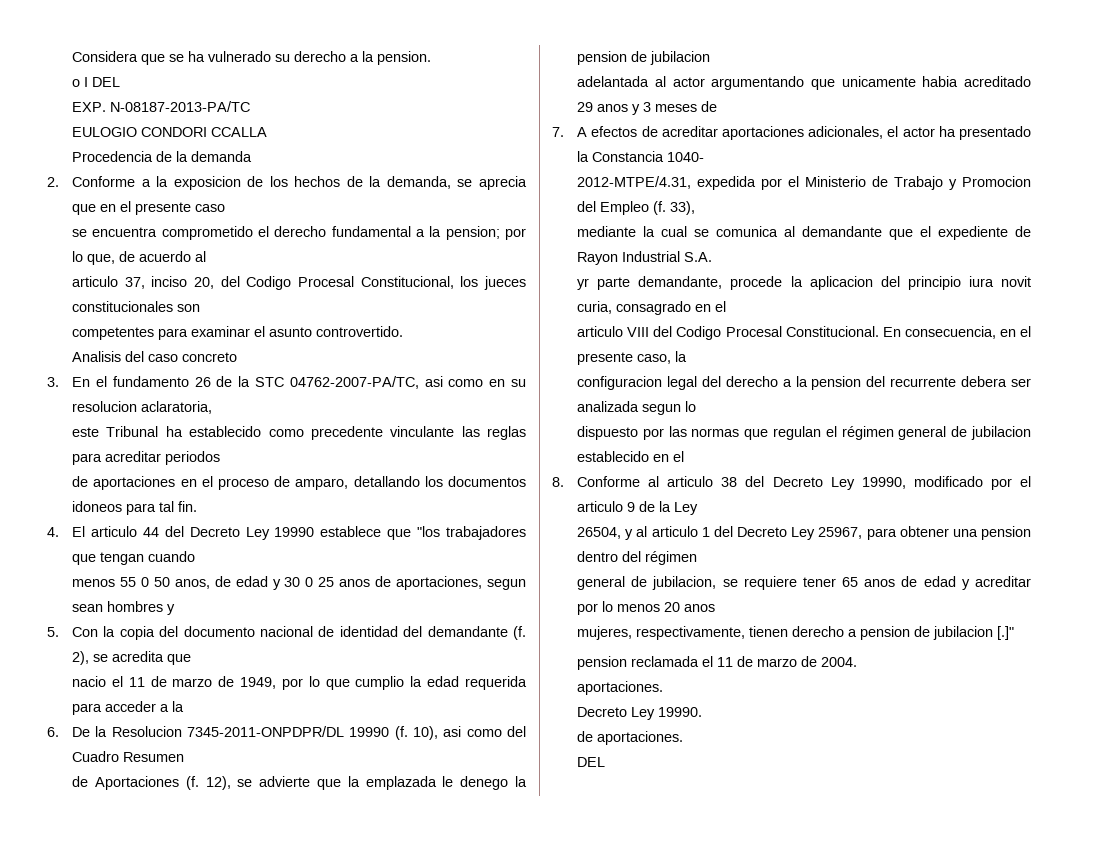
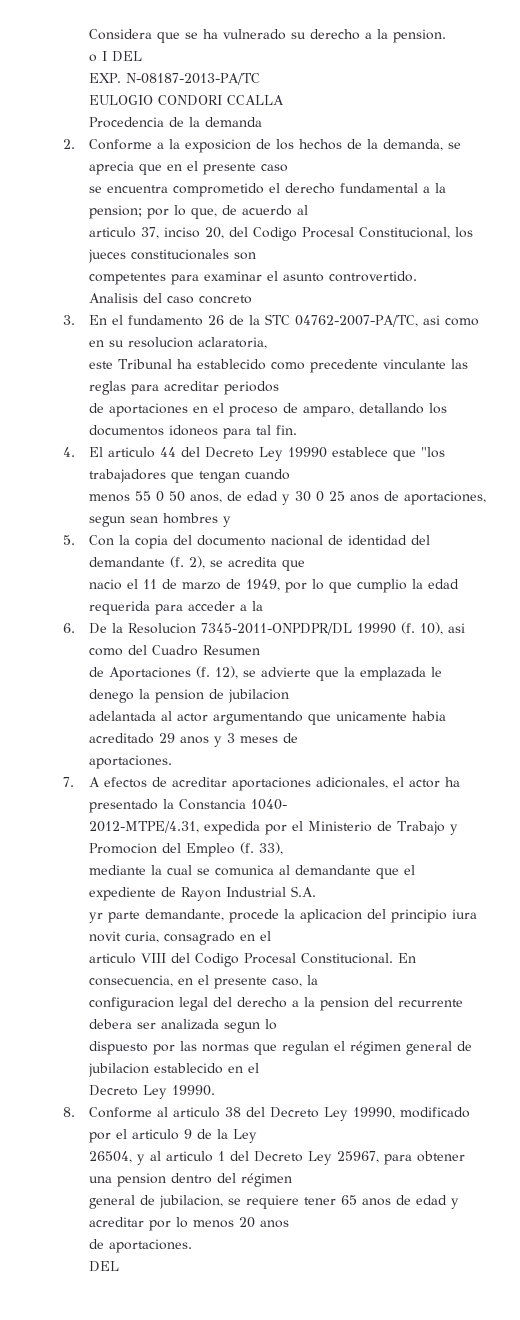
  adelantada al actor argumentando que unicamente habia acreditado 29 anos y 3 meses de
+ aportaciones.
+ Decreto Ley 19990.
- mujeres, respectivamente, tienen derecho a pension de jubilacion [.]"
- pension reclamada el 11 de marzo de 2004.
- aportaciones.
- Decreto Ley 19990.

